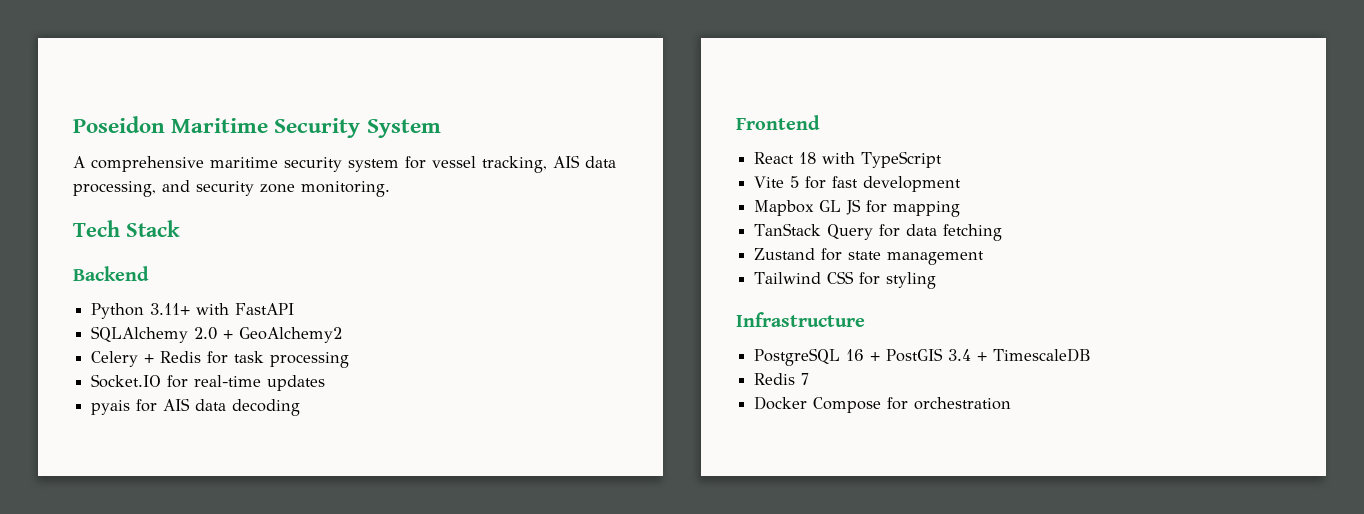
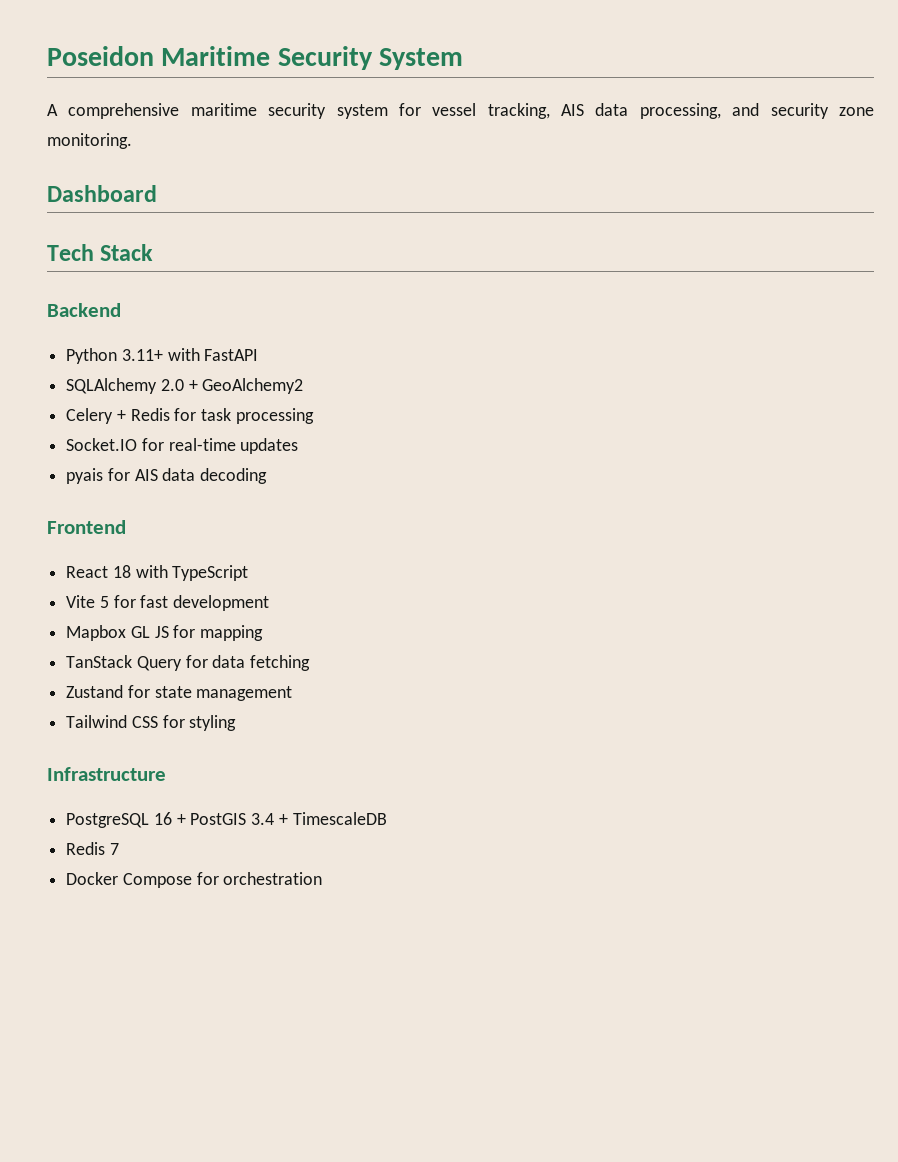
+ Dashboard

